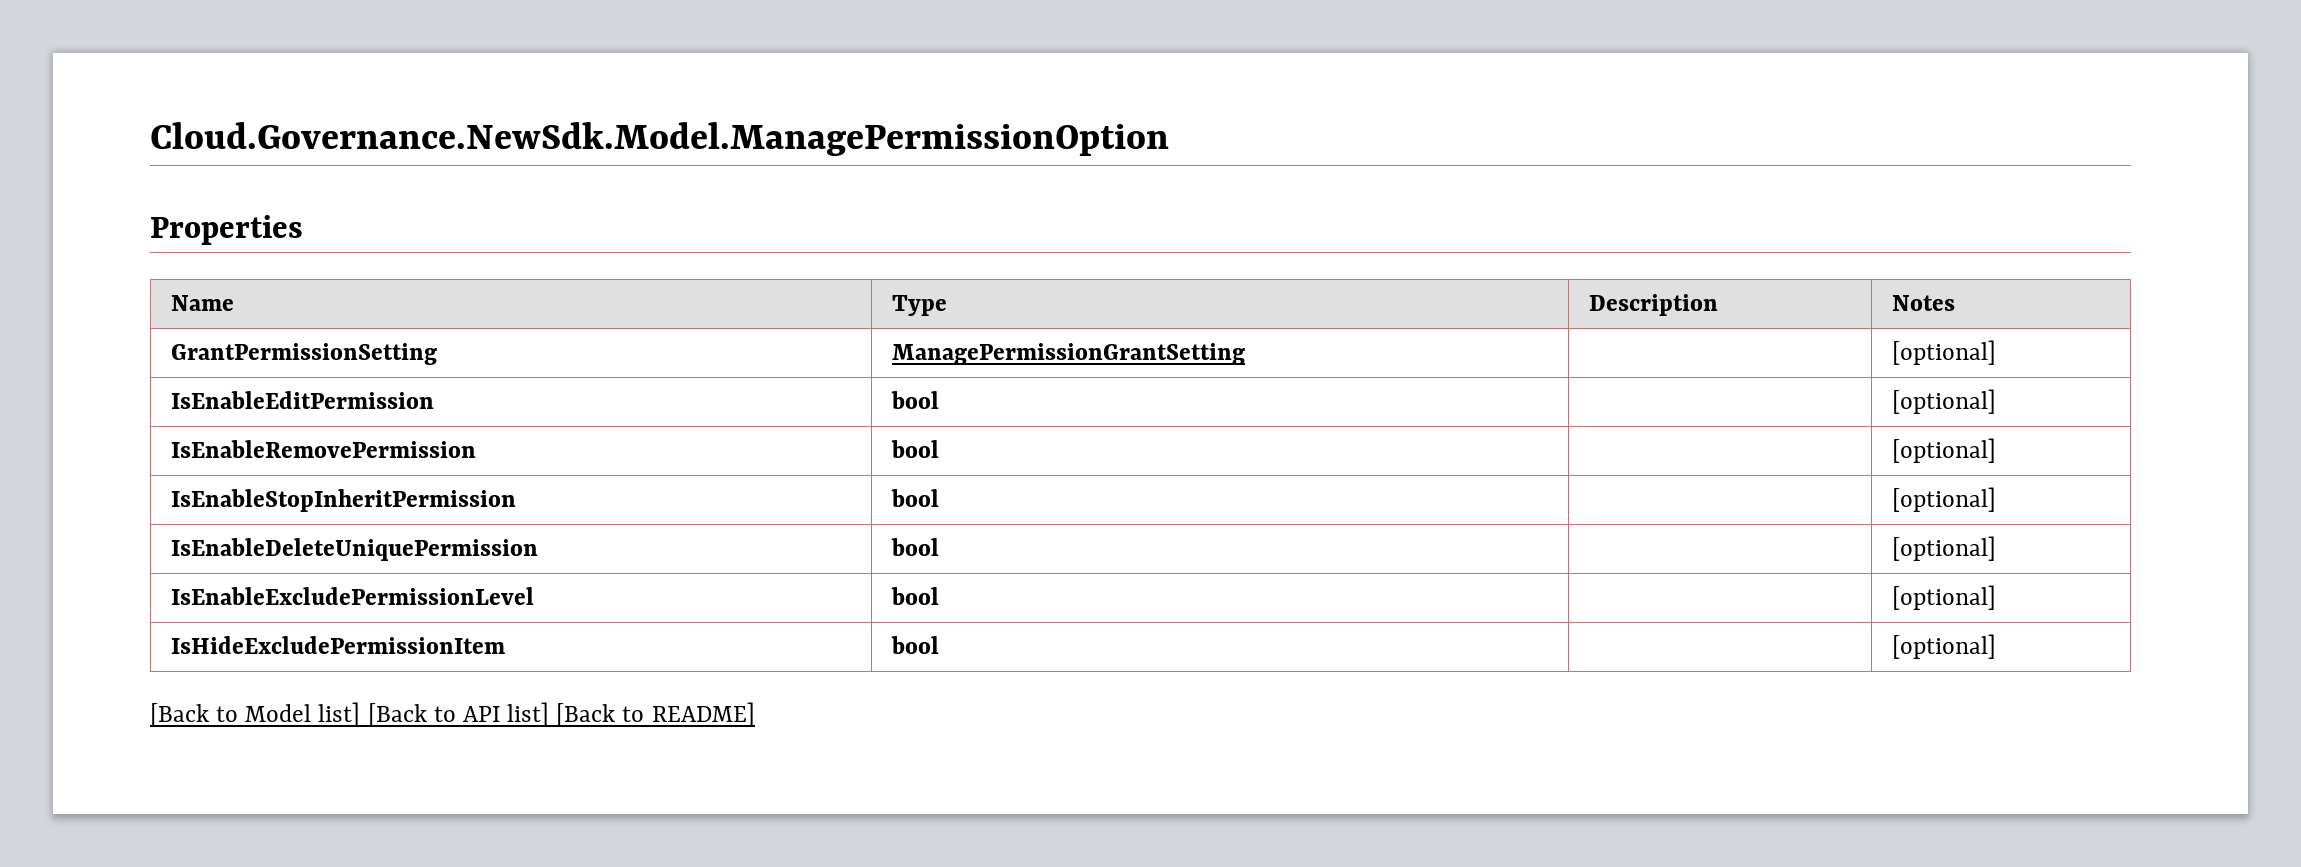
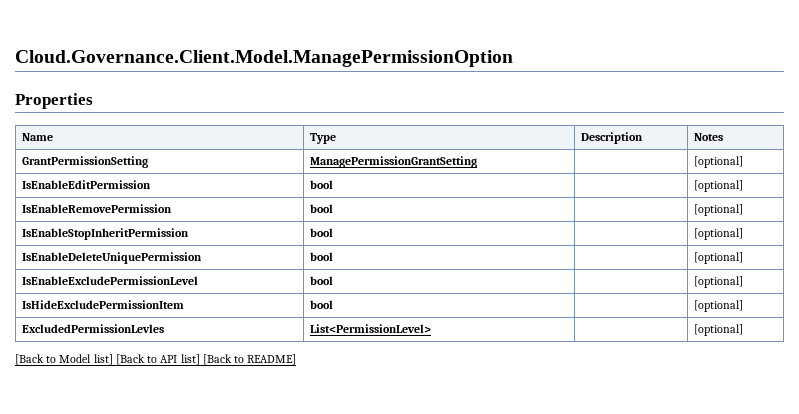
- Cloud.Governance.NewSdk.Model.ManagePermissionOption
+ Cloud.Governance.Client.Model.ManagePermissionOption
+ ExcludedPermissionLevles | List<PermissionLevel> | | [optional]

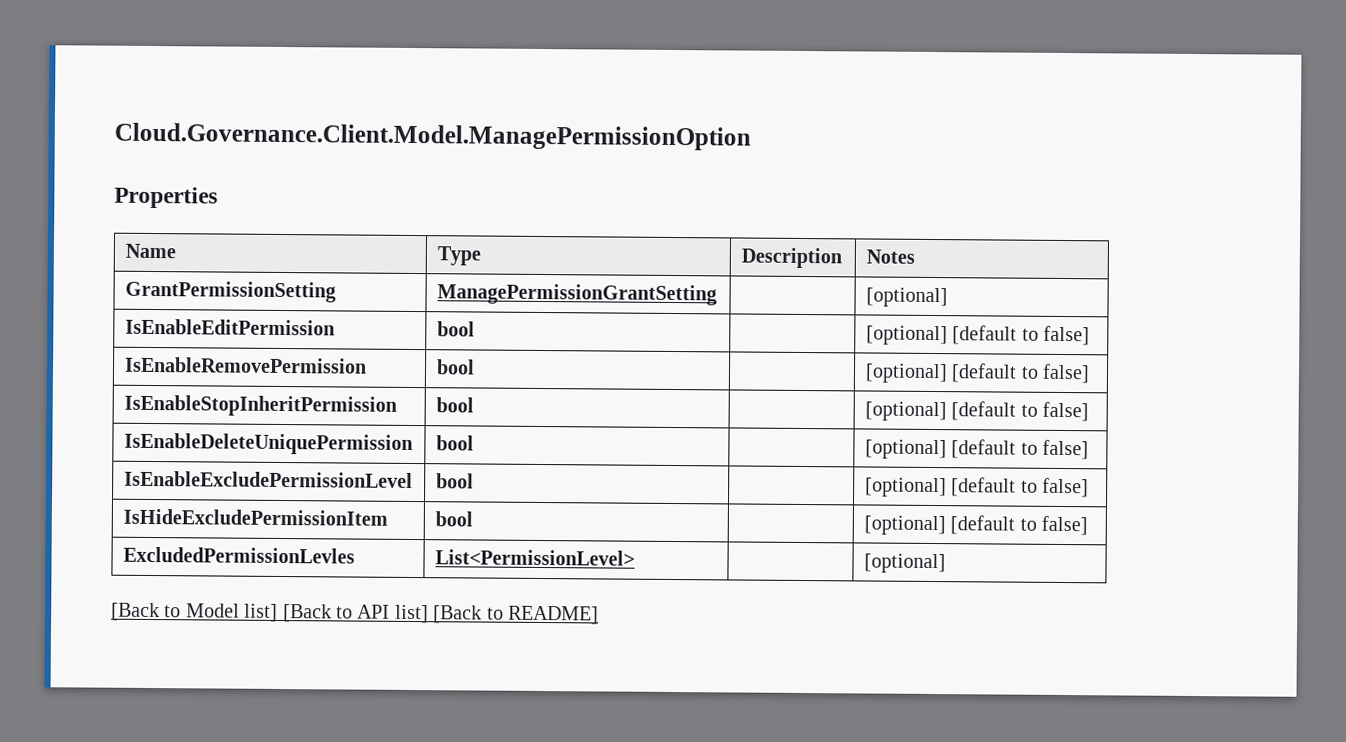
- IsEnableEditPermission | bool | | [optional]
+ IsEnableEditPermission | bool | | [optional] [default to false]
- IsEnableRemovePermission | bool | | [optional]
+ IsEnableRemovePermission | bool | | [optional] [default to false]
- IsEnableStopInheritPermission | bool | | [optional]
+ IsEnableStopInheritPermission | bool | | [optional] [default to false]
- IsEnableDeleteUniquePermission | bool | | [optional]
+ IsEnableDeleteUniquePermission | bool | | [optional] [default to false]
- IsEnableExcludePermissionLevel | bool | | [optional]
+ IsEnableExcludePermissionLevel | bool | | [optional] [default to false]
- IsHideExcludePermissionItem | bool | | [optional]
+ IsHideExcludePermissionItem | bool | | [optional] [default to false]

